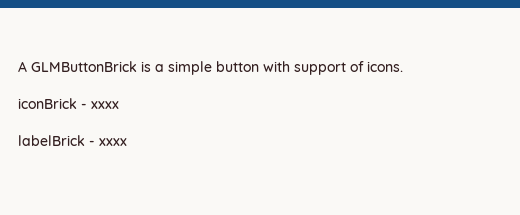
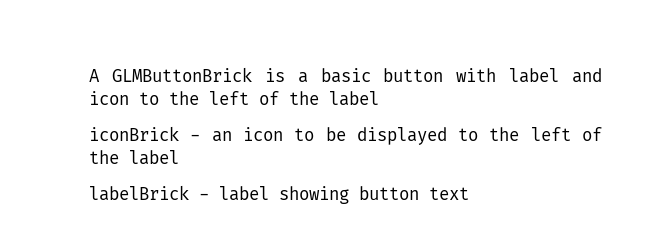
- A GLMButtonBrick is a simple button with support of icons.
- iconBrick - xxxx
- labelBrick - xxxx
+ A GLMButtonBrick is a basic button with label and icon to the left of the label
+ iconBrick - an icon to be displayed to the left of the label
+ labelBrick - label showing button text

